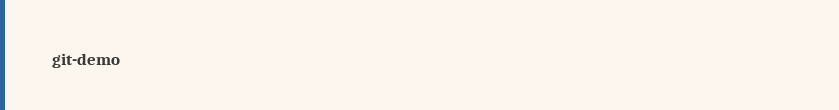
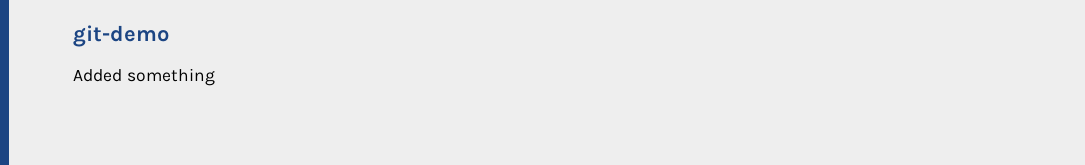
+ Added something

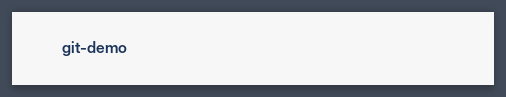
- Added something

